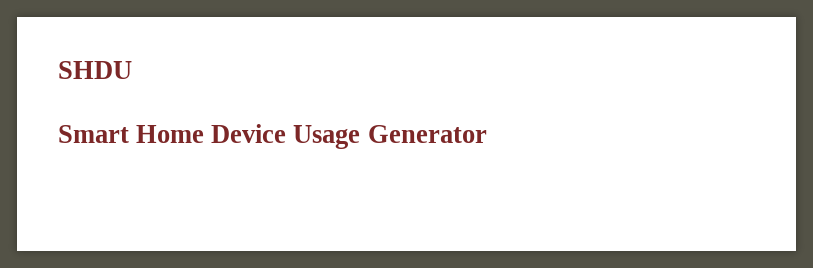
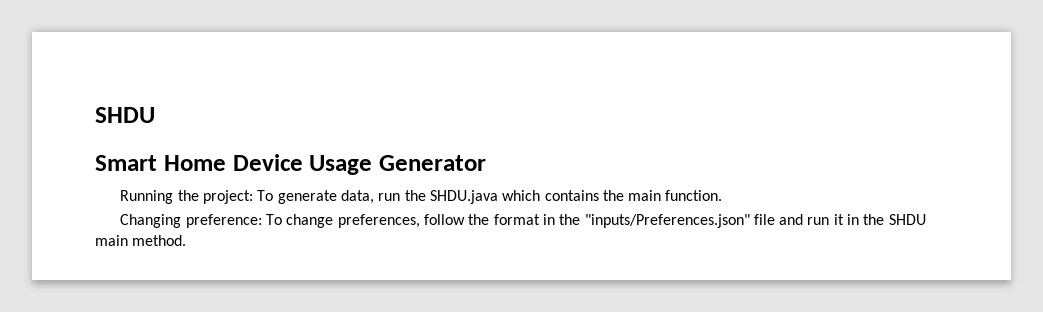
+ Running the project: To generate data, run the SHDU.java which contains the main function.
+ Changing preference: To change preferences, follow the format in the "inputs/Preferences.json" file and run it in the SHDU main method.

